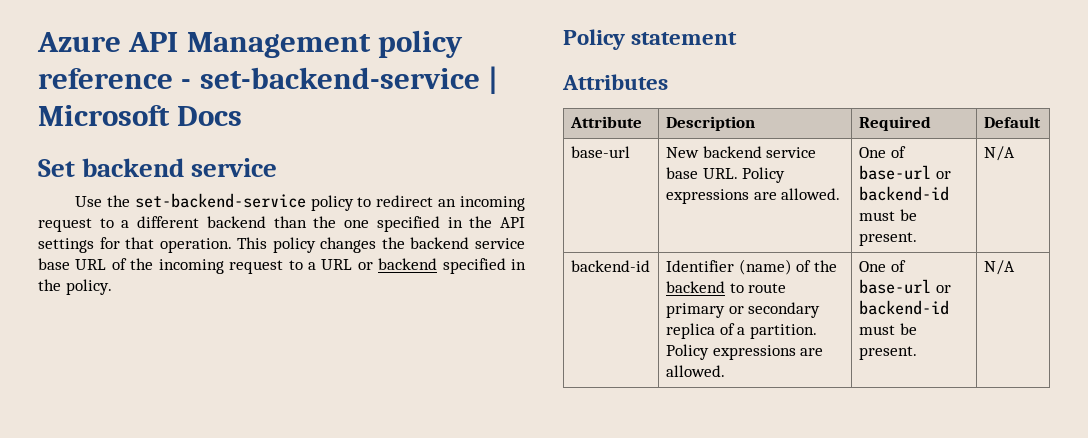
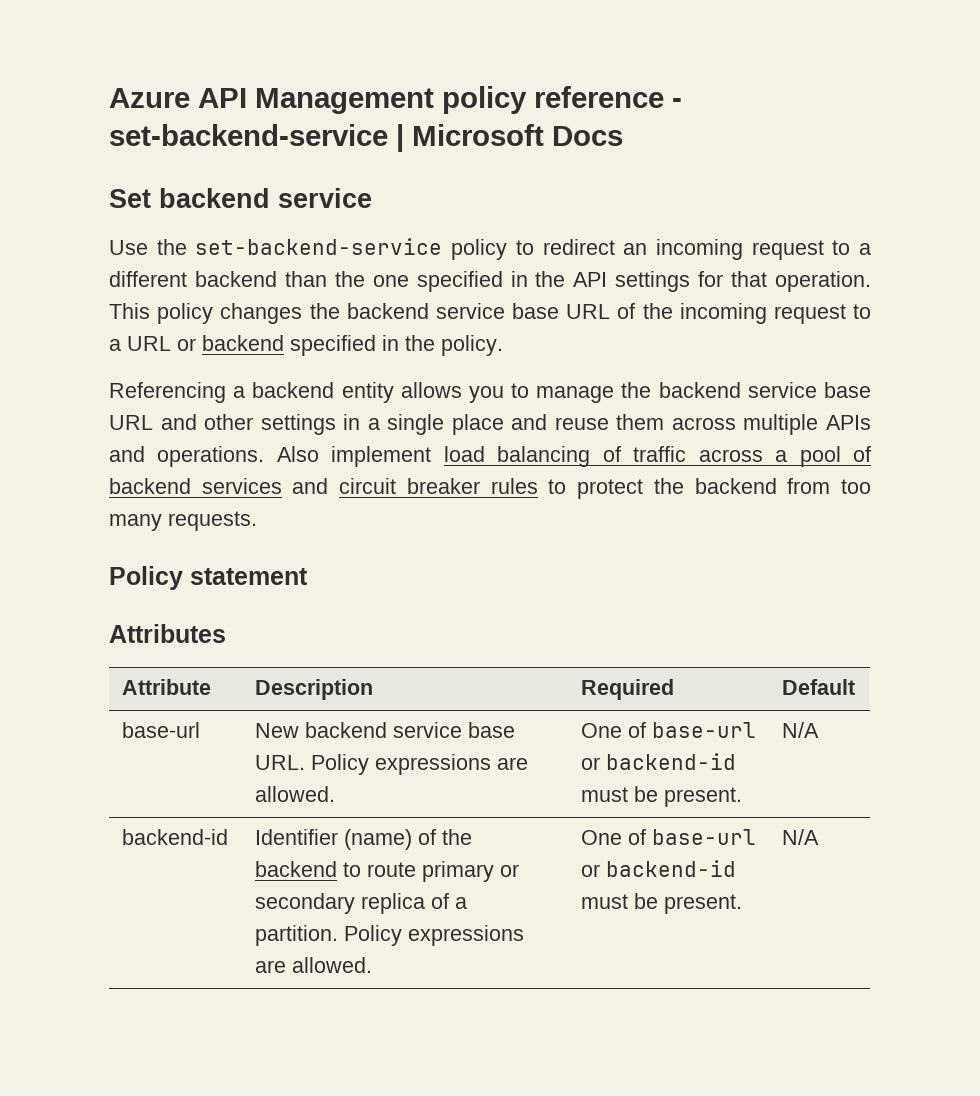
+ Referencing a backend entity allows you to manage the backend service base URL and other settings in a single place and reuse them across multiple APIs and operations. Also implement load balancing of traffic across a pool of backend services and circuit breaker rules to protect the backend from too many requests.

